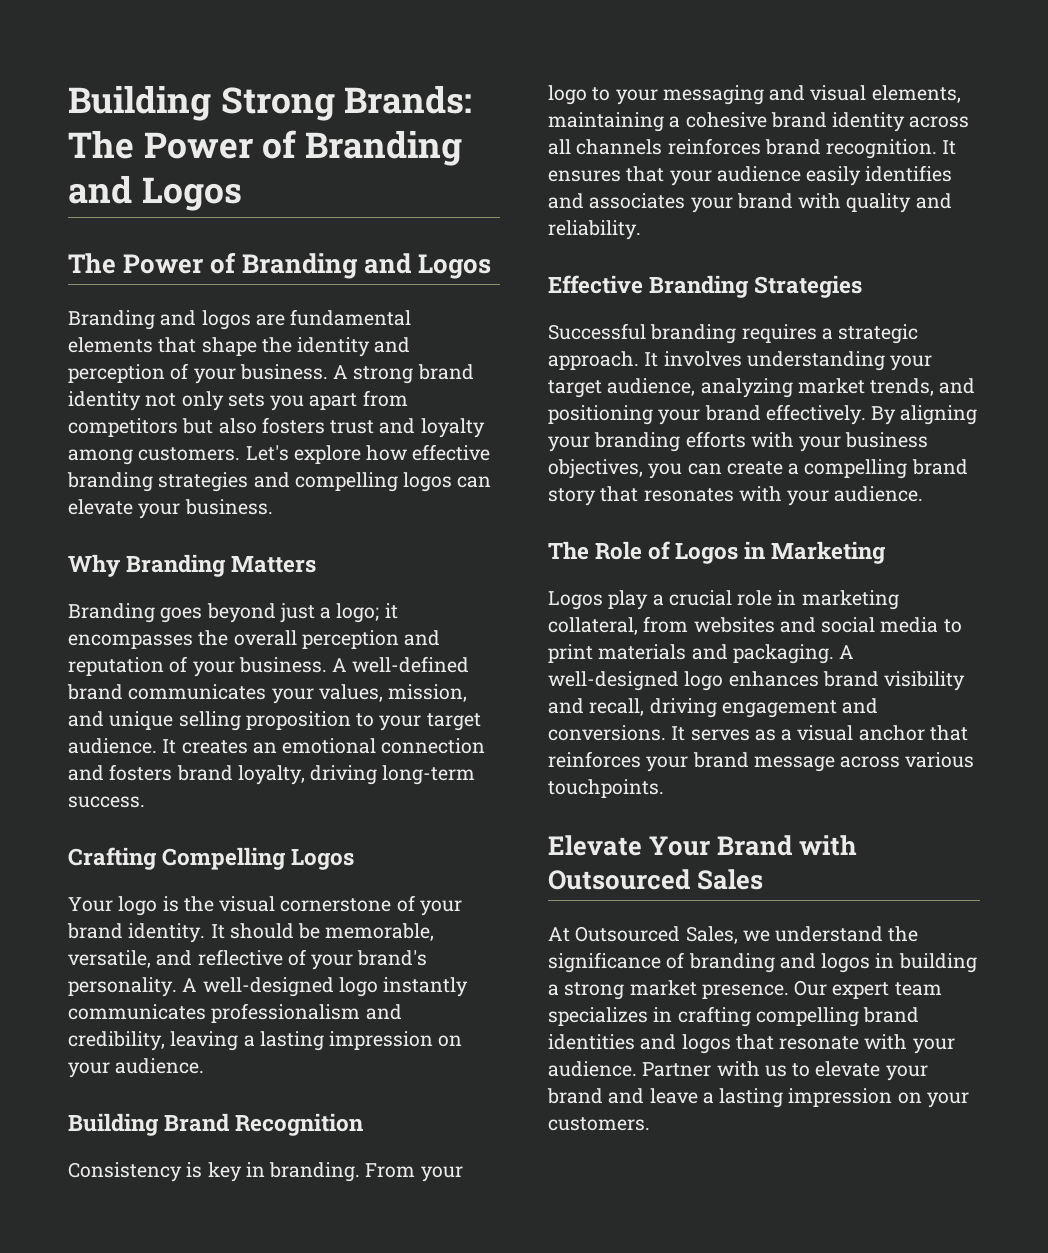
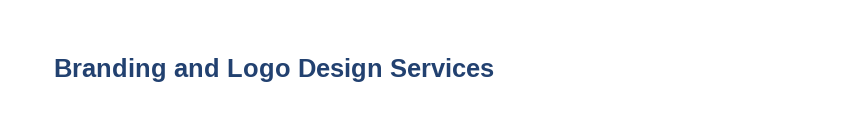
- Building Strong Brands: The Power of Branding and Logos
- The Power of Branding and Logos
- Branding and logos are fundamental elements that shape the identity and perception of your business. A strong brand identity not only sets you apart from competitors but also fosters trust and loyalty among customers. Let's explore how effective branding strategies and compelling logos can elevate your business.
- Why Branding Matters
- Branding goes beyond just a logo; it encompasses the overall perception and reputation of your business. A well-defined brand communicates your values, mission, and unique selling proposition to your target audience. It creates an emotional connection and fosters brand loyalty, driving long-term success.
- Crafting Compelling Logos
- Your logo is the visual cornerstone of your brand identity. It should be memorable, versatile, and reflective of your brand's personality. A well-designed logo instantly communicates professionalism and credibility, leaving a lasting impression on your audience.
- Building Brand Recognition
- Consistency is key in branding. From your logo to your messaging and visual elements, maintaining a cohesive brand identity across all channels reinforces brand recognition. It ensures that your audience easily identifies and associates your brand with quality and reliability.
- Effective Branding Strategies
- Successful branding requires a strategic approach. It involves understanding your target audience, analyzing market trends, and positioning your brand effectively. By aligning your branding efforts with your business objectives, you can create a compelling brand story that resonates with your audience.
- The Role of Logos in Marketing
- Logos play a crucial role in marketing collateral, from websites and social media to print materials and packaging. A well-designed logo enhances brand visibility and recall, driving engagement and conversions. It serves as a visual anchor that reinforces your brand message across various touchpoints.
- Elevate Your Brand with Outsourced Sales
- At Outsourced Sales, we understand the significance of branding and logos in building a strong market presence. Our expert team specializes in crafting compelling brand identities and logos that resonate with your audience. Partner with us to elevate your brand and leave a lasting impression on your customers.
+ Branding and Logo Design Services

